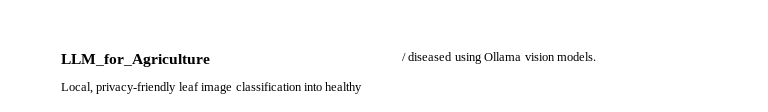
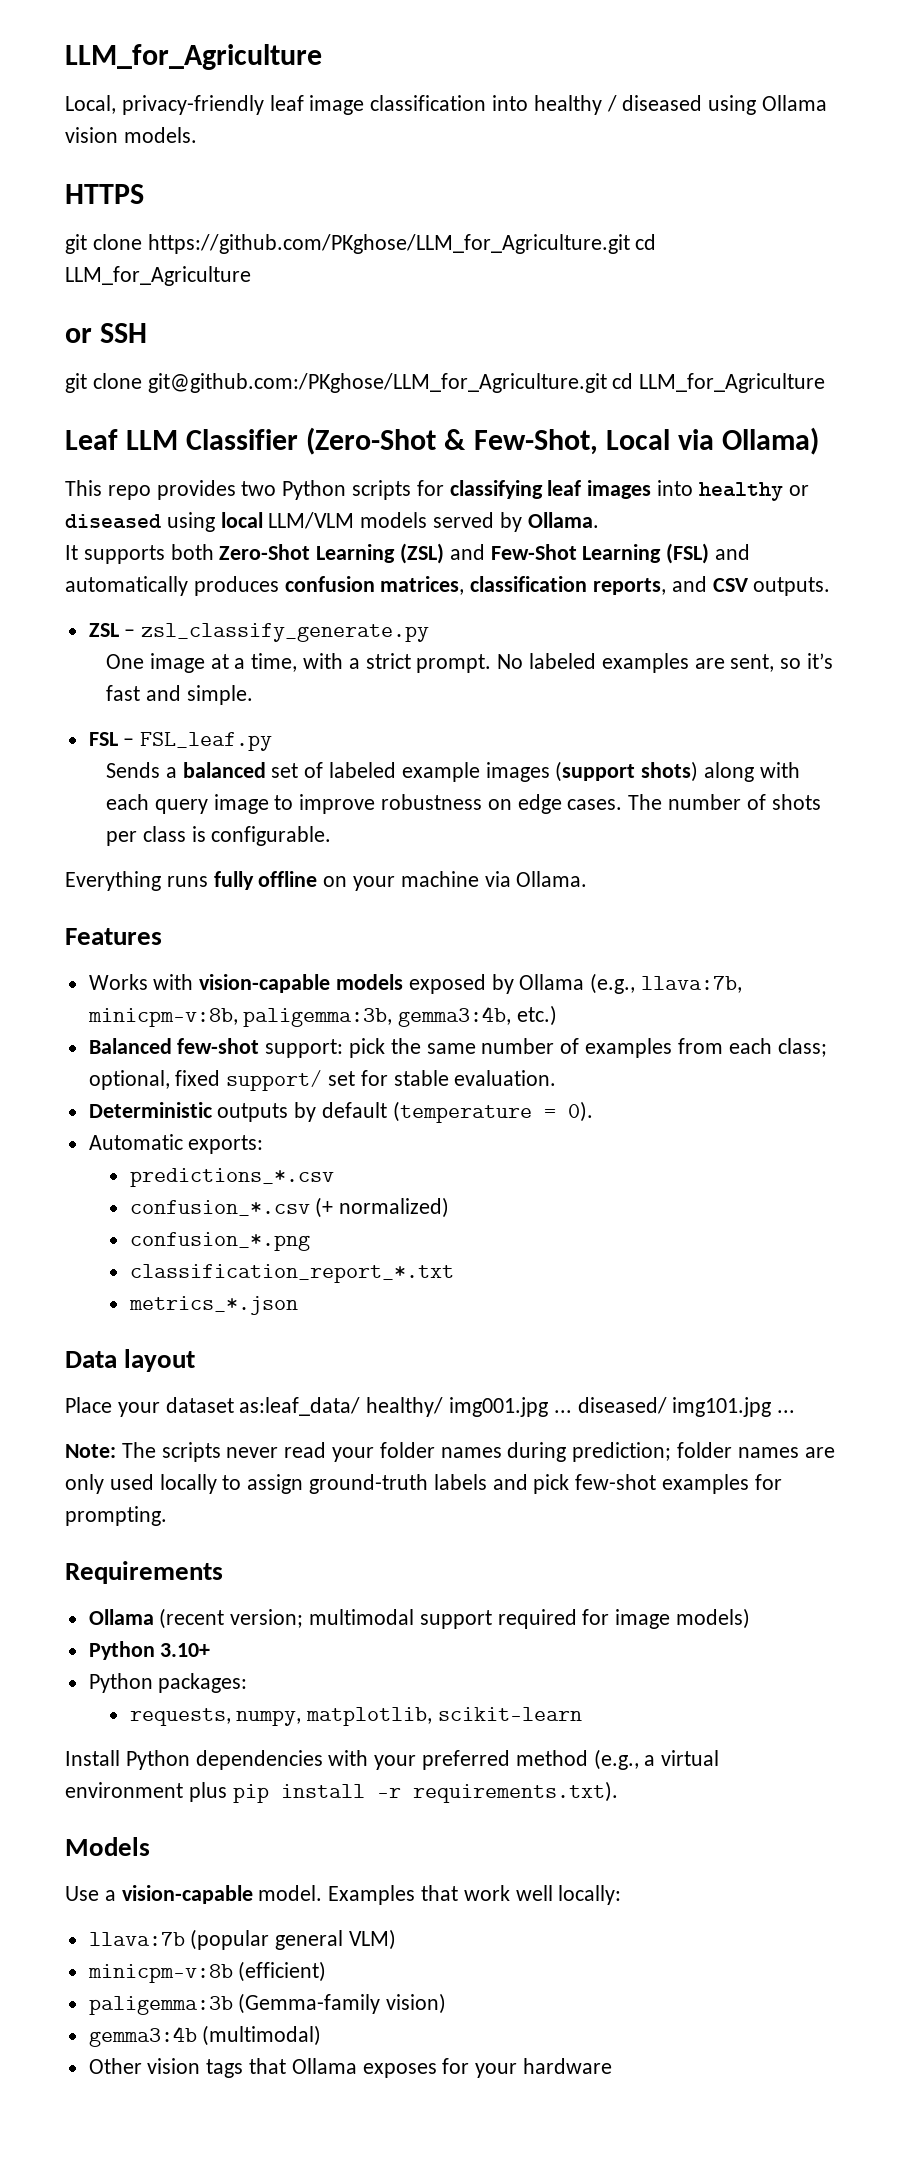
+ HTTPS
+ git clone https://github.com/PKghose/LLM_for_Agriculture.git cd LLM_for_Agriculture
+ or SSH
+ git clone git@github.com:/PKghose/LLM_for_Agriculture.git cd LLM_for_Agriculture
+ Leaf LLM Classifier (Zero-Shot & Few-Shot, Local via Ollama)
+ This repo provides two Python scripts for classifying leaf images into healthy or diseased using local LLM/VLM models served by Ollama.
+ It supports both Zero-Shot Learning (ZSL) and Few-Shot Learning (FSL) and automatically produces confusion matrices, classification reports, and CSV outputs.
+ ZSL – zsl_classify_generate.py
+ One image at a time, with a strict prompt. No labeled examples are sent, so it’s fast and simple.
+ FSL – FSL_leaf.py
+ Sends a balanced set of labeled example images (support shots) along with each query image to improve robustness on edge cases. The number of shots per class is configurable.
+ Everything runs fully offline on your machine via Ollama.
+ Features
+ Works with vision-capable models exposed by Ollama (e.g., llava:7b, minicpm-v:8b, paligemma:3b, gemma3:4b, etc.)
+ Balanced few-shot support: pick the same number of examples from each class; optional, fixed support/ set for stable evaluation.
+ Deterministic outputs by default (temperature = 0).
+ Automatic exports:
+ predictions_*.csv
+ confusion_*.csv (+ normalized)
+ confusion_*.png
+ classification_report_*.txt
+ metrics_*.json
+ Data layout
+ Place your dataset as:leaf_data/ healthy/ img001.jpg ... diseased/ img101.jpg ...
+ Note: The scripts never read your folder names during prediction; folder names are only used locally to assign ground-truth labels and pick few-shot examples for prompting.
+ Requirements
+ Ollama (recent version; multimodal support required for image models)
+ Python 3.10+
+ Python packages:
+ requests, numpy, matplotlib, scikit-learn
+ Install Python dependencies with your preferred method (e.g., a virtual environment plus pip install -r requirements.txt).
+ Models
+ Use a vision-capable model. Examples that work well locally:
+ llava:7b (popular general VLM)
+ minicpm-v:8b (efficient)
+ paligemma:3b (Gemma-family vision)
+ gemma3:4b (multimodal)
+ Other vision tags that Ollama exposes for your hardware

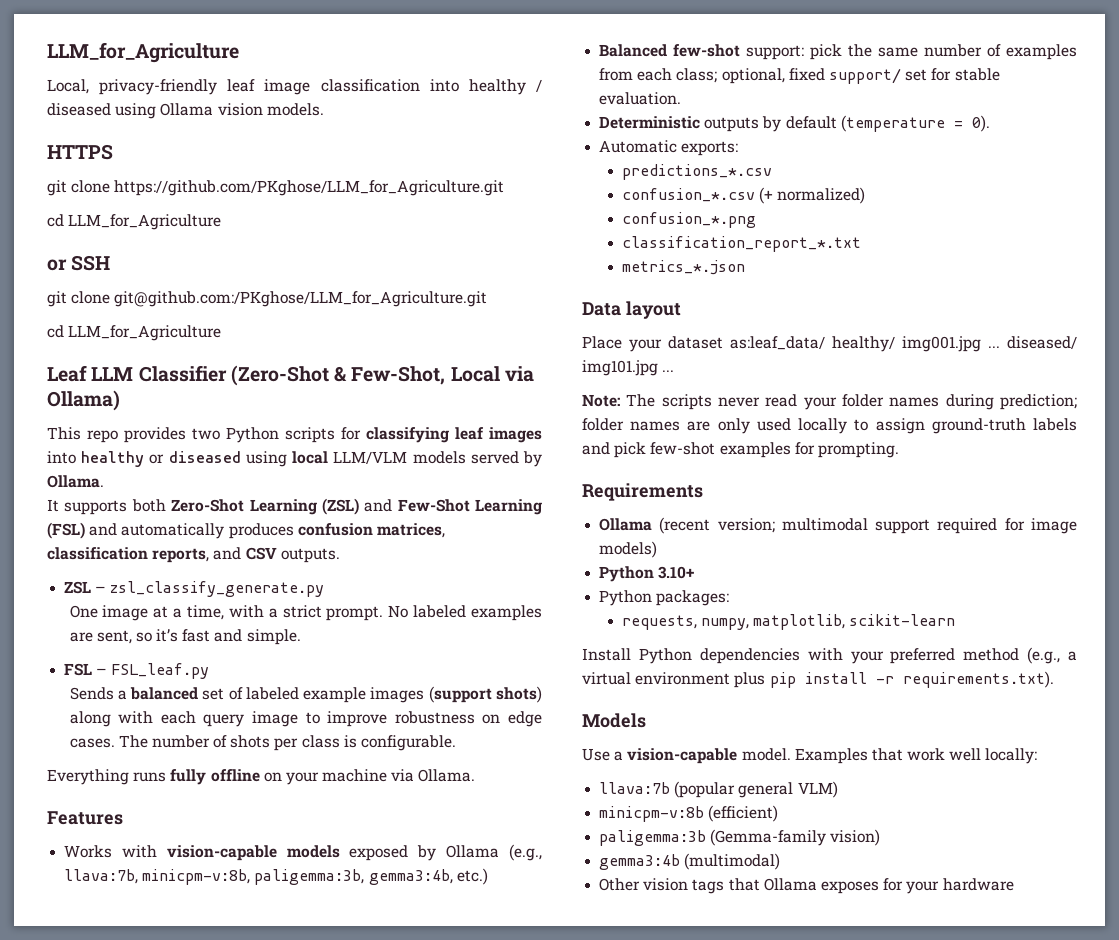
- git clone https://github.com/PKghose/LLM_for_Agriculture.git cd LLM_for_Agriculture
+ git clone https://github.com/PKghose/LLM_for_Agriculture.git
+ cd LLM_for_Agriculture
- git clone git@github.com:/PKghose/LLM_for_Agriculture.git cd LLM_for_Agriculture
+ git clone git@github.com:/PKghose/LLM_for_Agriculture.git
+ cd LLM_for_Agriculture

